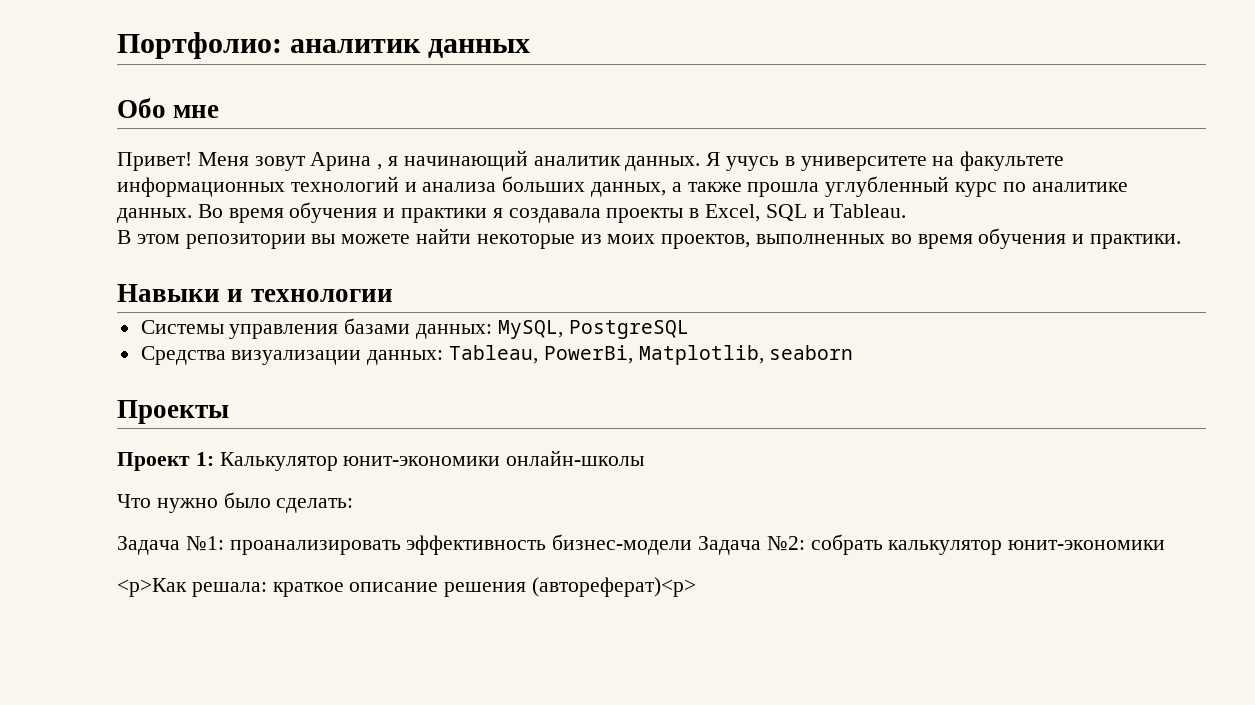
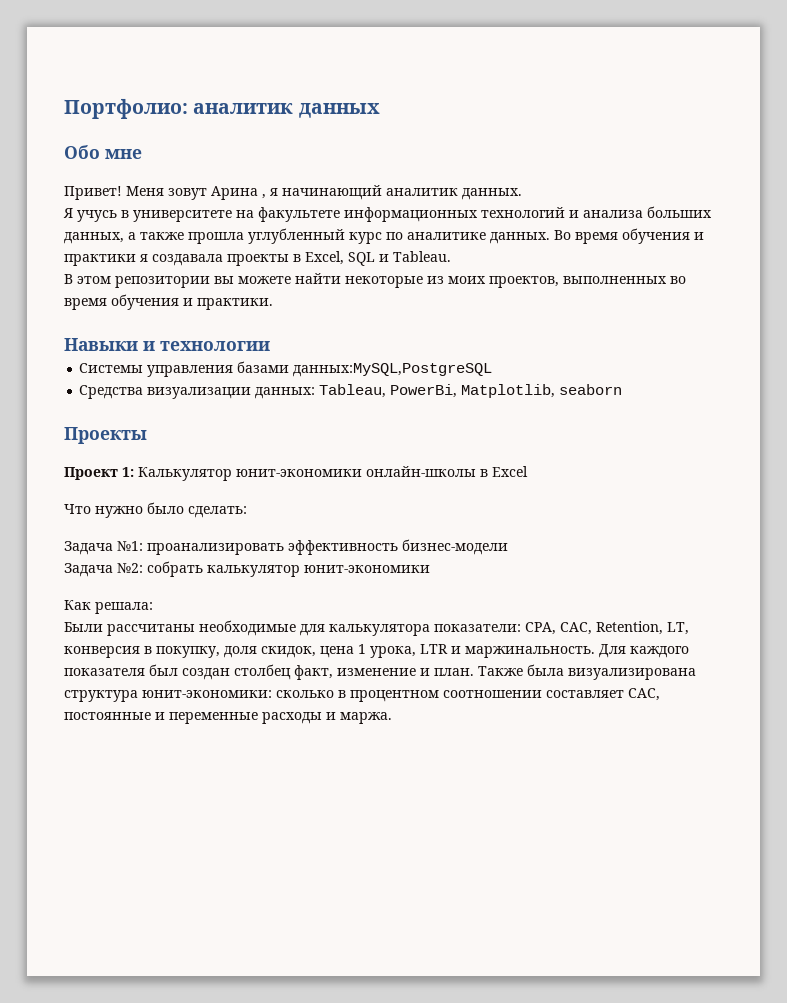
- Меня зовут Арина , я начинающий аналитик данных. Я учусь в университете на факультете информационных технологий и анализа больших данных, а также прошла углубленный курс по аналитике данных.
+ Меня зовут Арина , я начинающий аналитик данных.
+ Я учусь в университете на факультете информационных технологий и анализа больших данных, а также прошла углубленный курс по аналитике данных.
- Системы управления базами данных: MySQL, PostgreSQL
+ Системы управления базами данных:MySQL,PostgreSQL
- Проект 1: Калькулятор юнит-экономики онлайн-школы
+ Проект 1: Калькулятор юнит-экономики онлайн-школы в Excel
- Задача №1: проанализировать эффективность бизнес-модели Задача №2: собрать калькулятор юнит-экономики
+ Задача №1: проанализировать эффективность бизнес-модели
+ Задача №2: собрать калькулятор юнит-экономики
- <р>Как решала: краткое описание решения (автореферат)<р>
+ Как решала:
+ Были рассчитаны необходимые для калькулятора показатели: CPA, CAC, Retention, LT, конверсия в покупку, доля скидок, цена 1 урока, LTR и маржинальность. Для каждого показателя был создан столбец факт, изменение и план. Также была визуализирована структура юнит-экономики: сколько в процентном соотношении составляет CAC, постоянные и переменные расходы и маржа.

